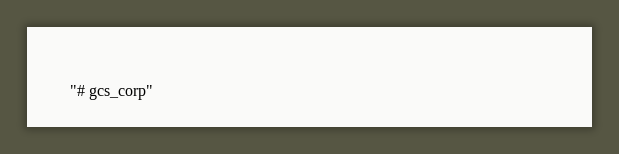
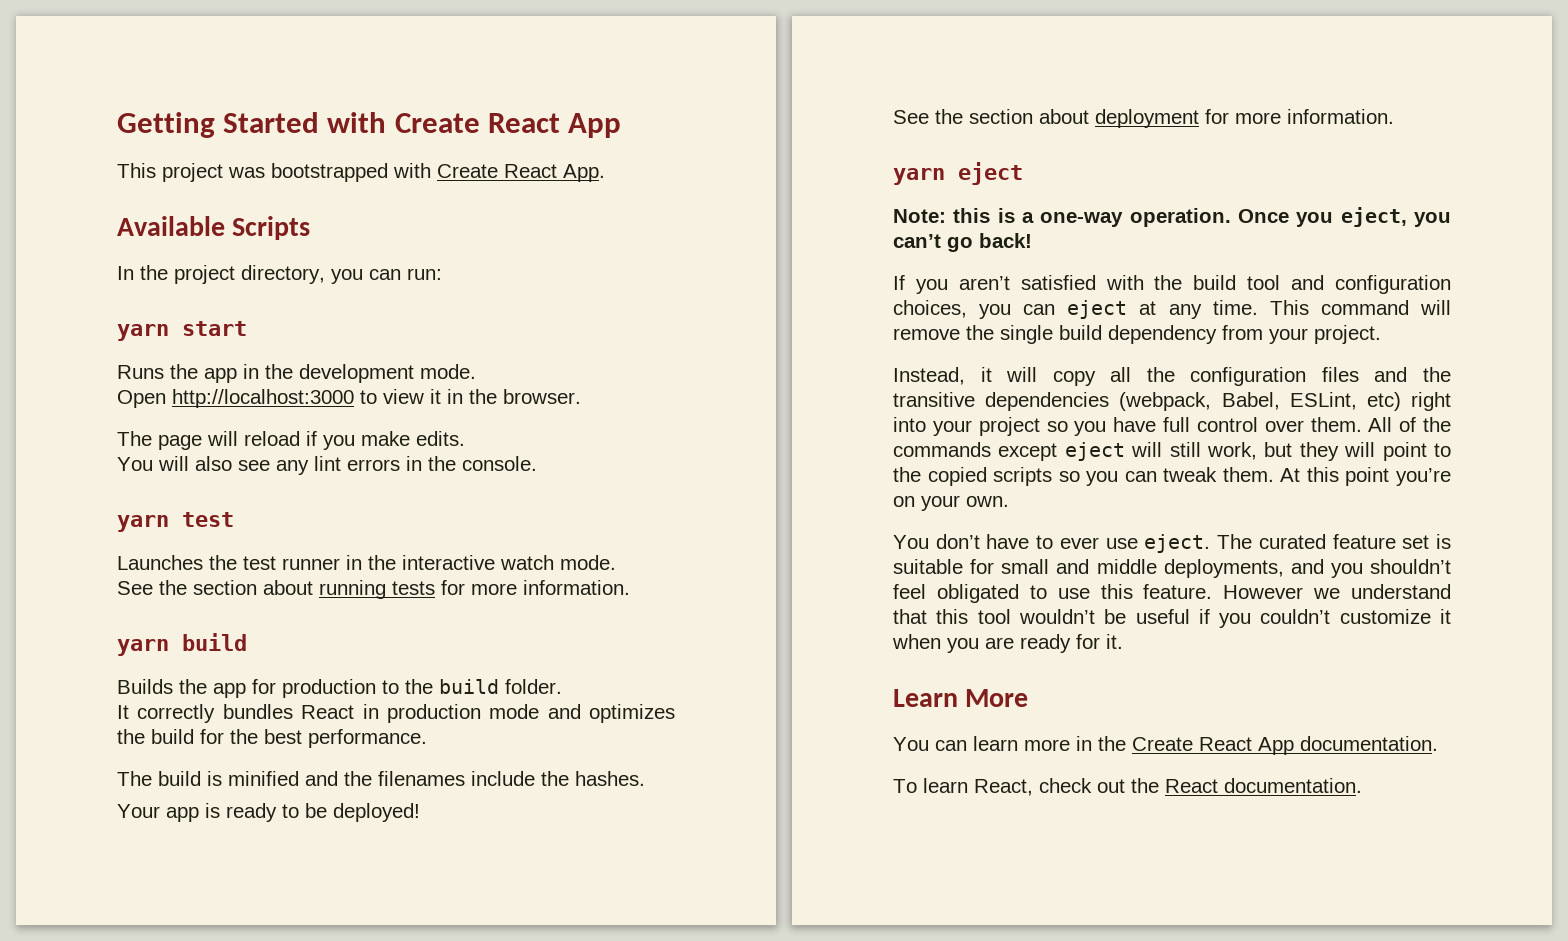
- "# gcs_corp"
+ Getting Started with Create React App
+ This project was bootstrapped with Create React App.
+ Available Scripts
+ In the project directory, you can run:
+ yarn start
+ Runs the app in the development mode.
+ Open http://localhost:3000 to view it in the browser.
+ The page will reload if you make edits.
+ You will also see any lint errors in the console.
+ yarn test
+ Launches the test runner in the interactive watch mode.
+ See the section about running tests for more information.
+ yarn build
+ Builds the app for production to the build folder.
+ It correctly bundles React in production mode and optimizes the build for the best performance.
+ The build is minified and the filenames include the hashes.
+ Your app is ready to be deployed!
+ See the section about deployment for more information.
+ yarn eject
+ Note: this is a one-way operation. Once you eject, you can’t go back!
+ If you aren’t satisfied with the build tool and configuration choices, you can eject at any time. This command will remove the single build dependency from your project.
+ Instead, it will copy all the configuration files and the transitive dependencies (webpack, Babel, ESLint, etc) right into your project so you have full control over them. All of the commands except eject will still work, but they will point to the copied scripts so you can tweak them. At this point you’re on your own.
+ You don’t have to ever use eject. The curated feature set is suitable for small and middle deployments, and you shouldn’t feel obligated to use this feature. However we understand that this tool wouldn’t be useful if you couldn’t customize it when you are ready for it.
+ Learn More
+ You can learn more in the Create React App documentation.
+ To learn React, check out the React documentation.

